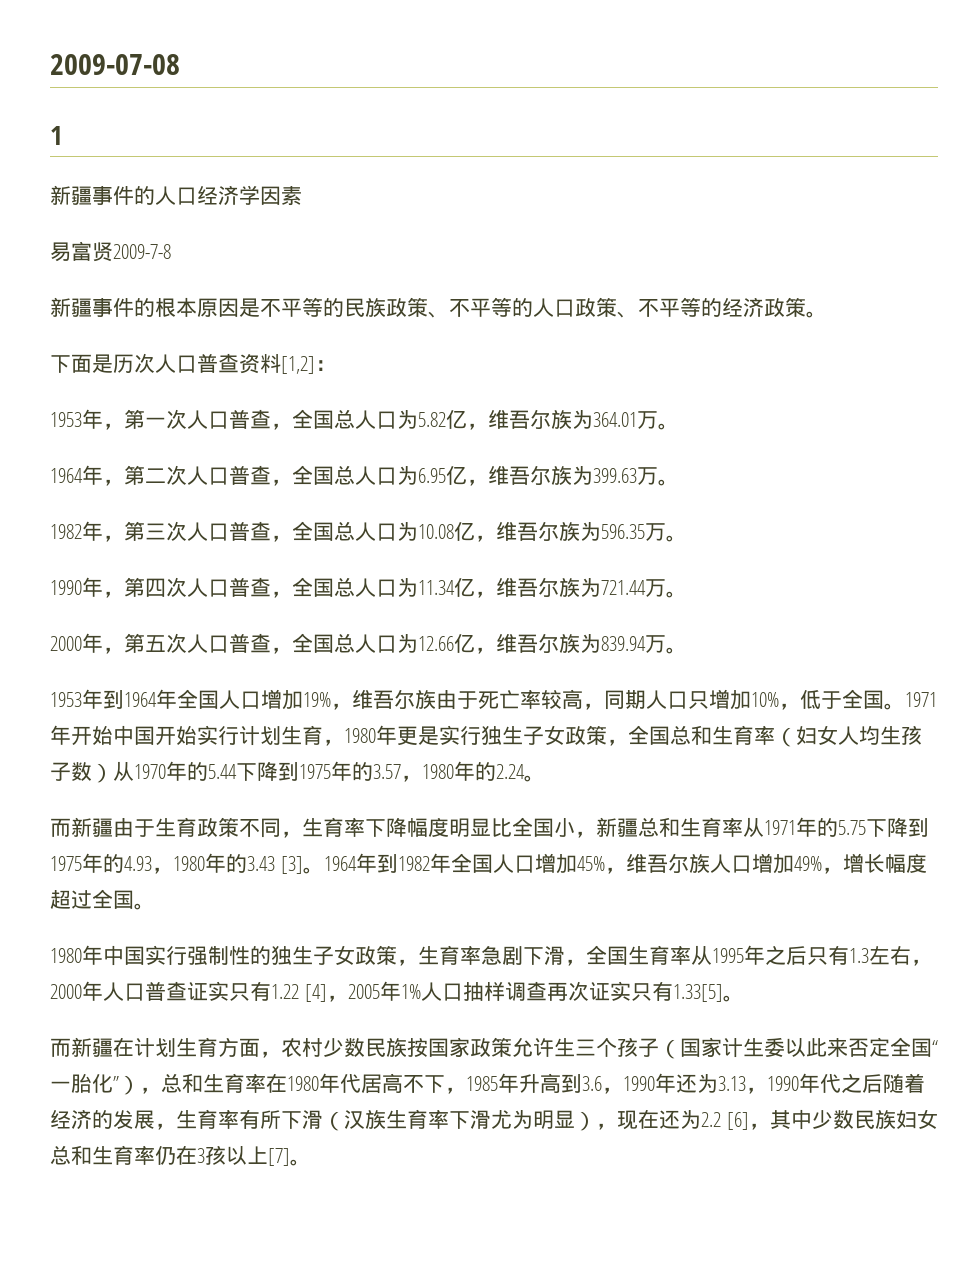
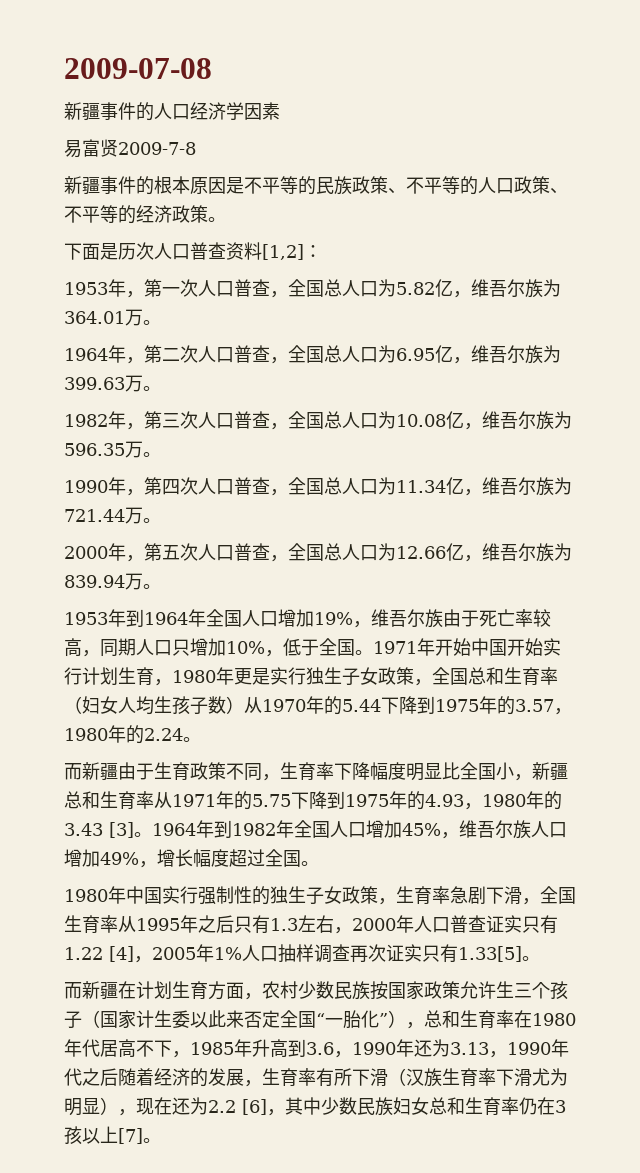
- 1

